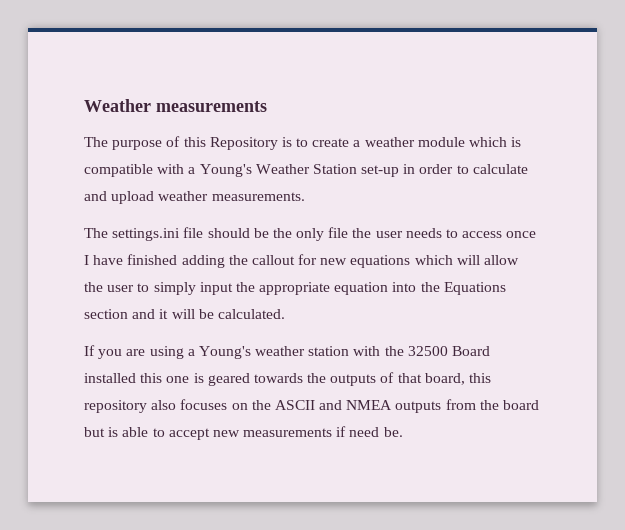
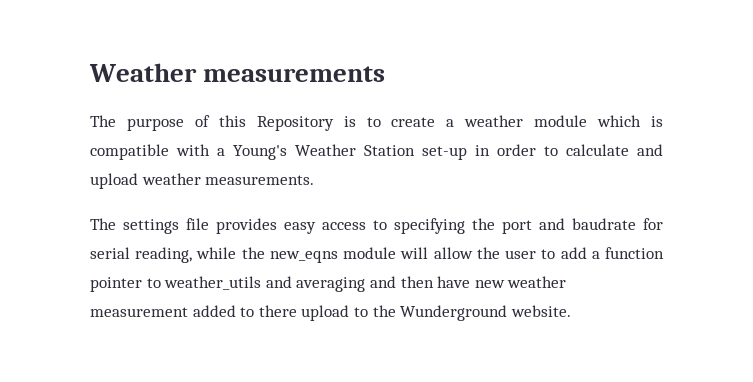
- The settings.ini file should be the only file the user needs to access once I have finished adding the callout for new equations which will allow the user to simply input the appropriate equation into the Equations section and it will be calculated.
- If you are using a Young's weather station with the 32500 Board installed this one is geared towards the outputs of that board, this repository also focuses on the ASCII and NMEA outputs from the board but is able to accept new measurements if need be.
+ The settings file provides easy access to specifying the port and baudrate for serial reading, while the new_eqns module will allow the user to add a function pointer to weather_utils and averaging and then have new weather measurement added to there upload to the Wunderground website.

